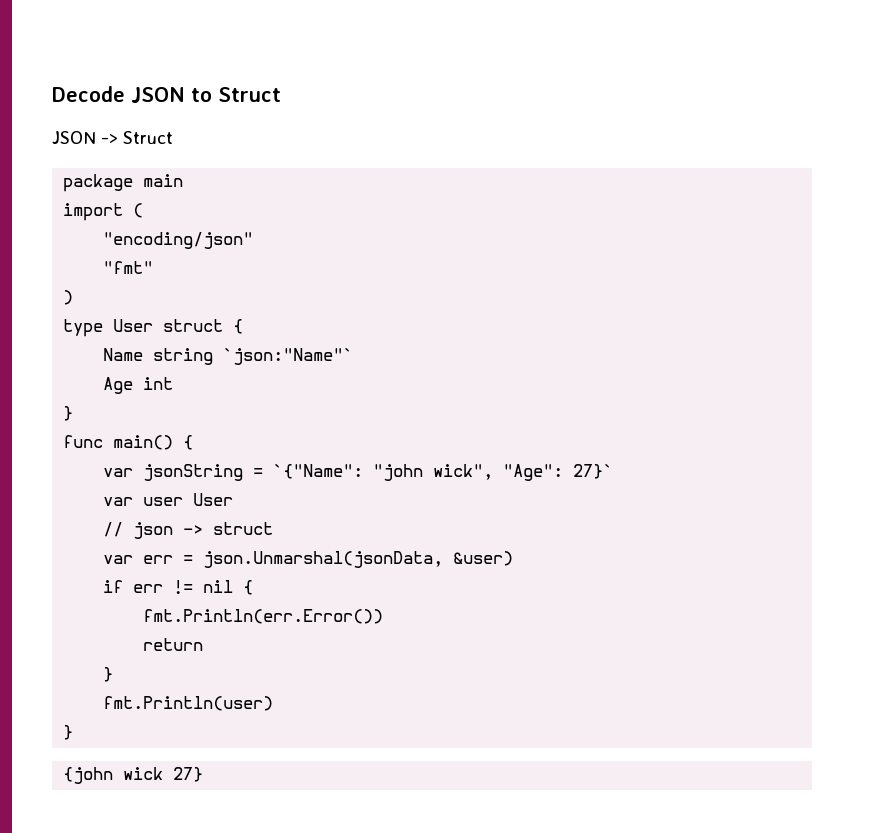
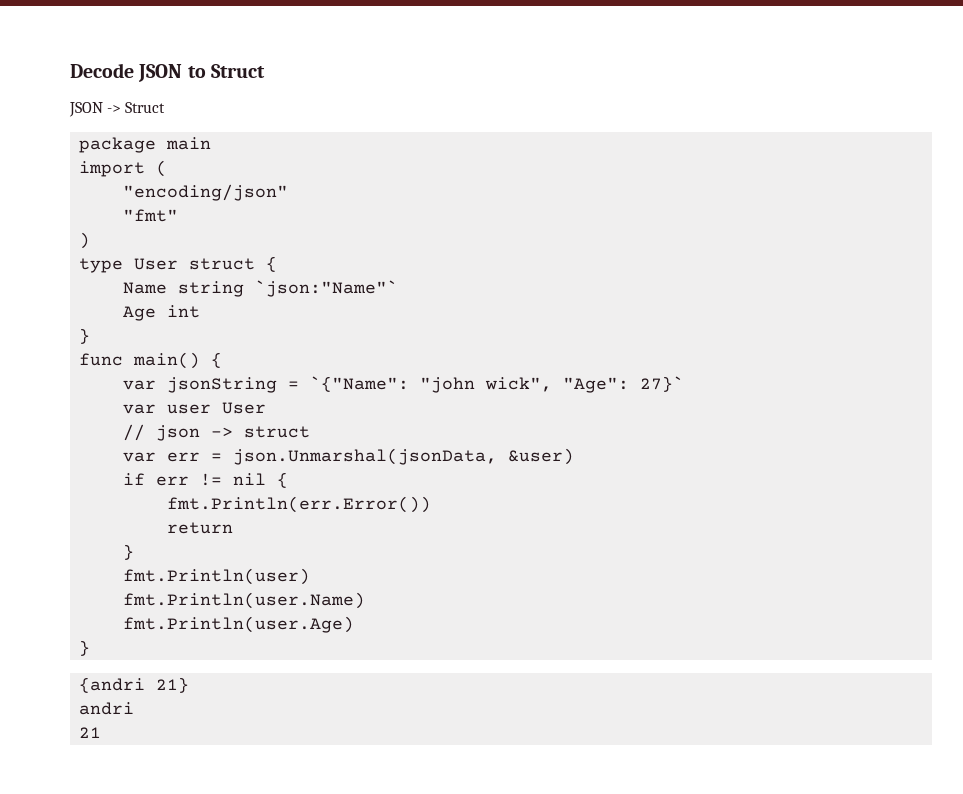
  fmt.Println(user)
+ fmt.Println(user.Name)
+ fmt.Println(user.Age)
  }
- {john wick 27}
+ {andri 21}
+ andri
+ 21

